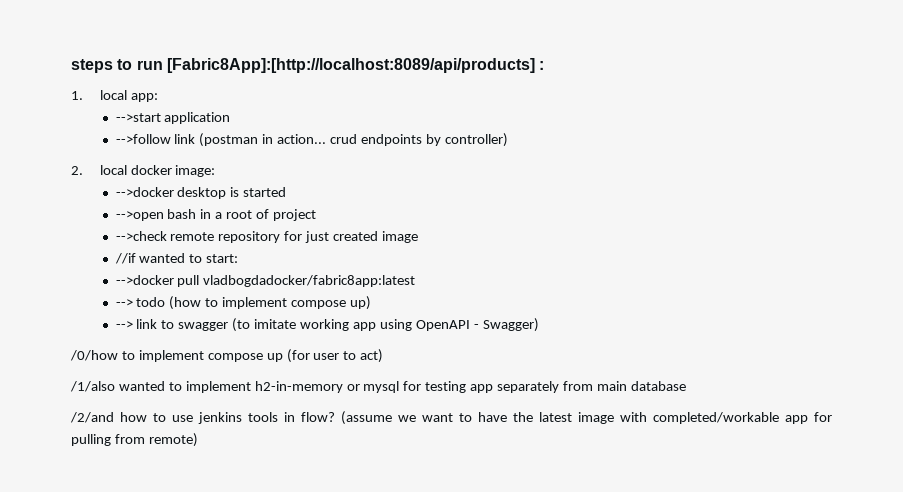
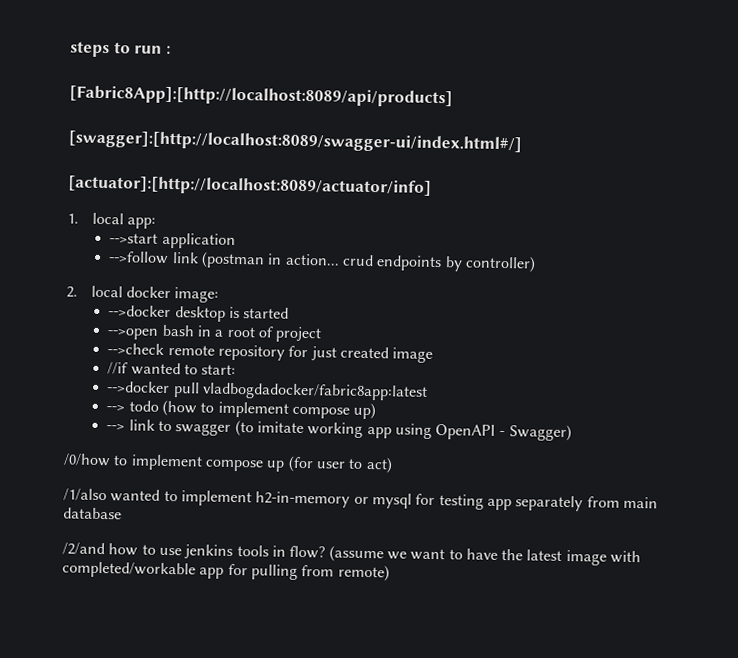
- steps to run [Fabric8App]:[http://localhost:8089/api/products] :
+ steps to run :
+ [Fabric8App]:[http://localhost:8089/api/products]
+ [swagger]:[http://localhost:8089/swagger-ui/index.html#/]
+ [actuator]:[http://localhost:8089/actuator/info]

